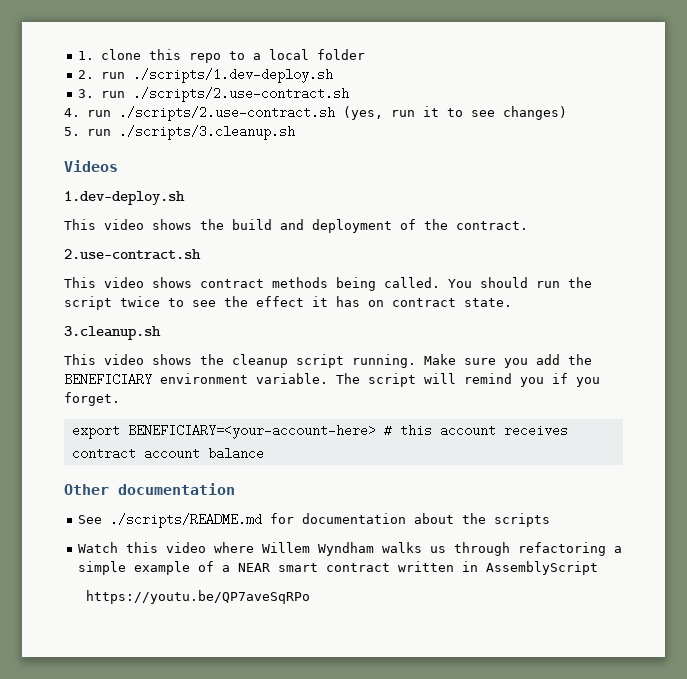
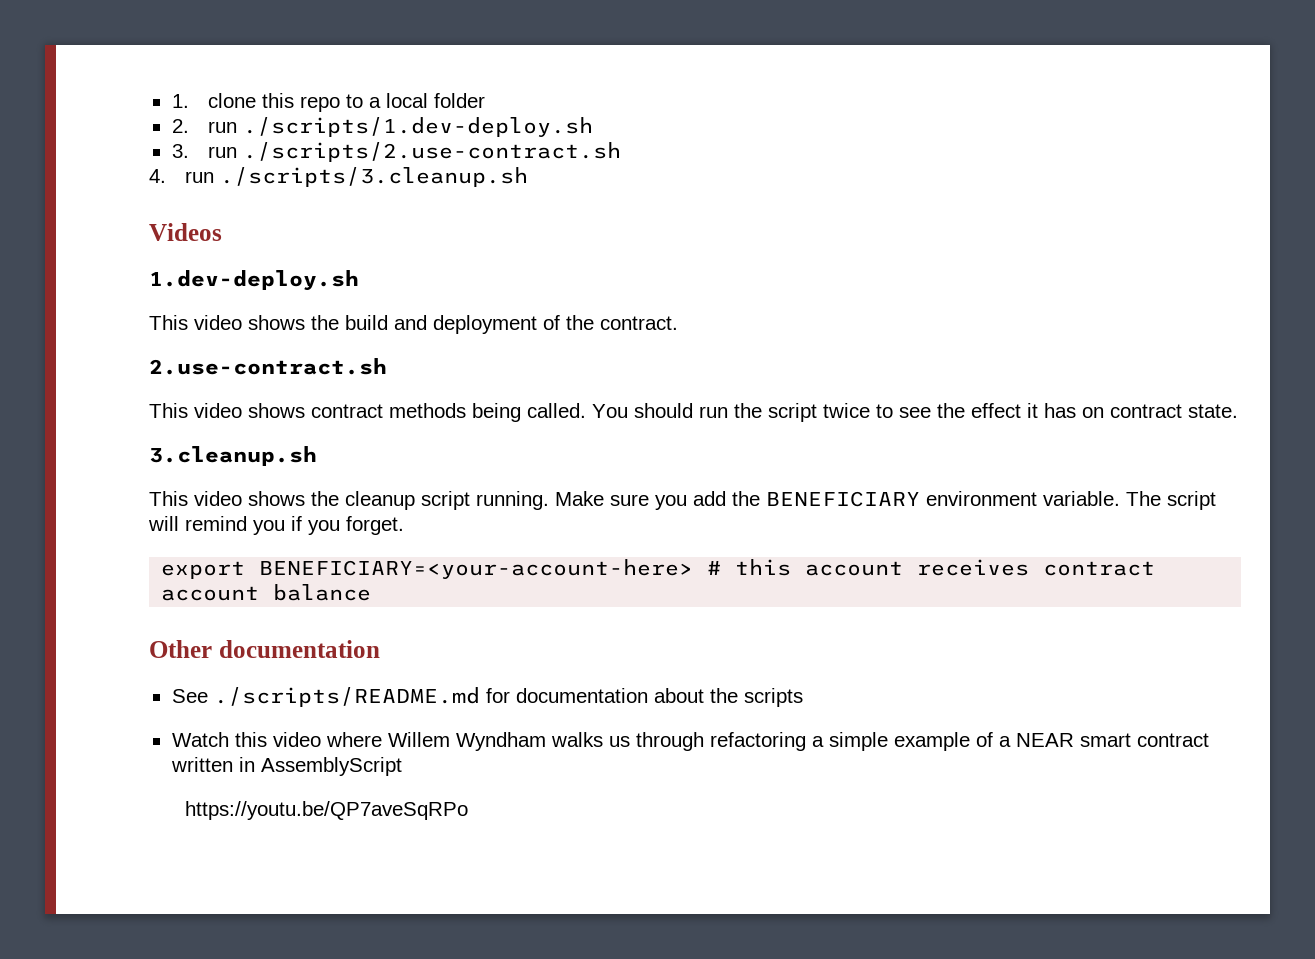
- 4. run ./scripts/2.use-contract.sh (yes, run it to see changes)
- 5. run ./scripts/3.cleanup.sh
+ 4. run ./scripts/3.cleanup.sh

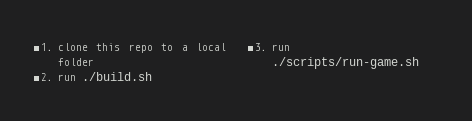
- 2. run ./scripts/1.dev-deploy.sh
+ 2. run ./build.sh
- 3. run ./scripts/2.use-contract.sh
- 4. run ./scripts/3.cleanup.sh
- Videos
- 1.dev-deploy.sh
- This video shows the build and deployment of the contract.
- 2.use-contract.sh
- This video shows contract methods being called. You should run the script twice to see the effect it has on contract state.
- 3.cleanup.sh
- This video shows the cleanup script running. Make sure you add the BENEFICIARY environment variable. The script will remind you if you forget.
- export BENEFICIARY=<your-account-here> # this account receives contract account balance
- Other documentation
- See ./scripts/README.md for documentation about the scripts
- Watch this video where Willem Wyndham walks us through refactoring a simple example of a NEAR smart contract written in AssemblyScript
- https://youtu.be/QP7aveSqRPo
+ 3. run ./scripts/run-game.sh

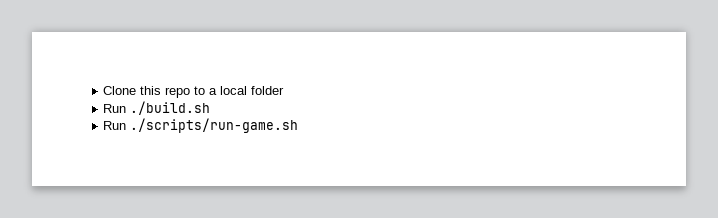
- 1. clone this repo to a local folder
+ Clone this repo to a local folder
- 2. run ./build.sh
+ Run ./build.sh
- 3. run ./scripts/run-game.sh
+ Run ./scripts/run-game.sh

